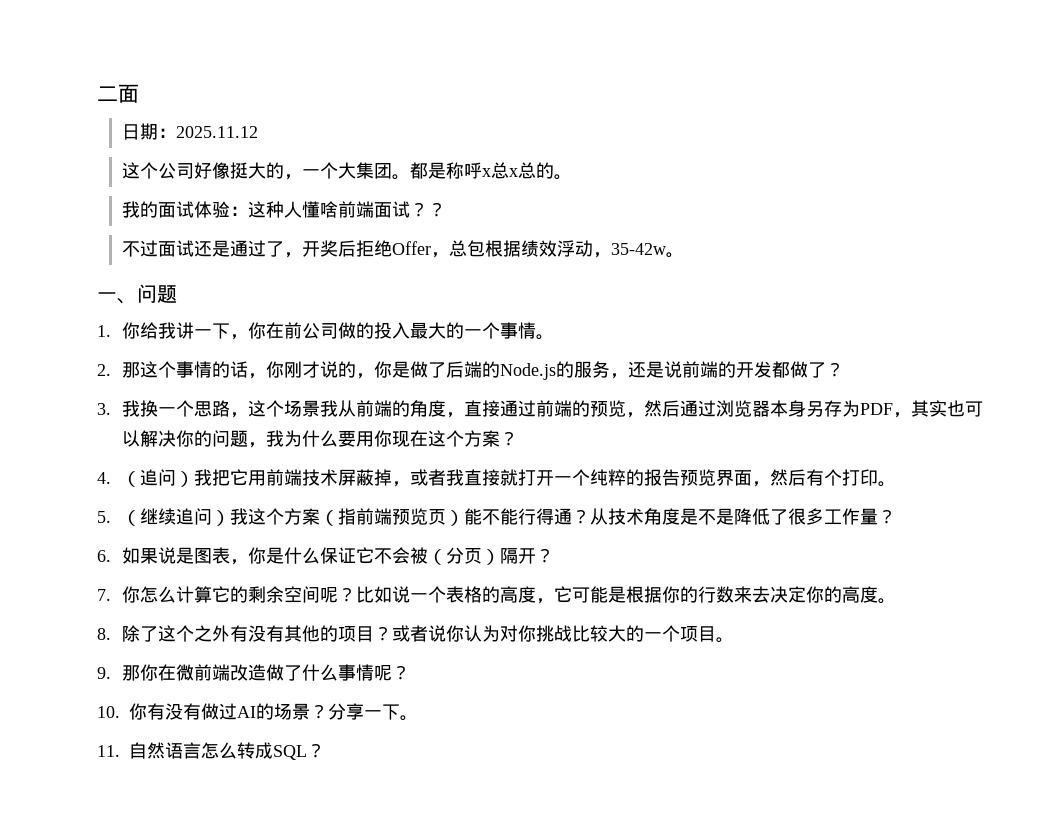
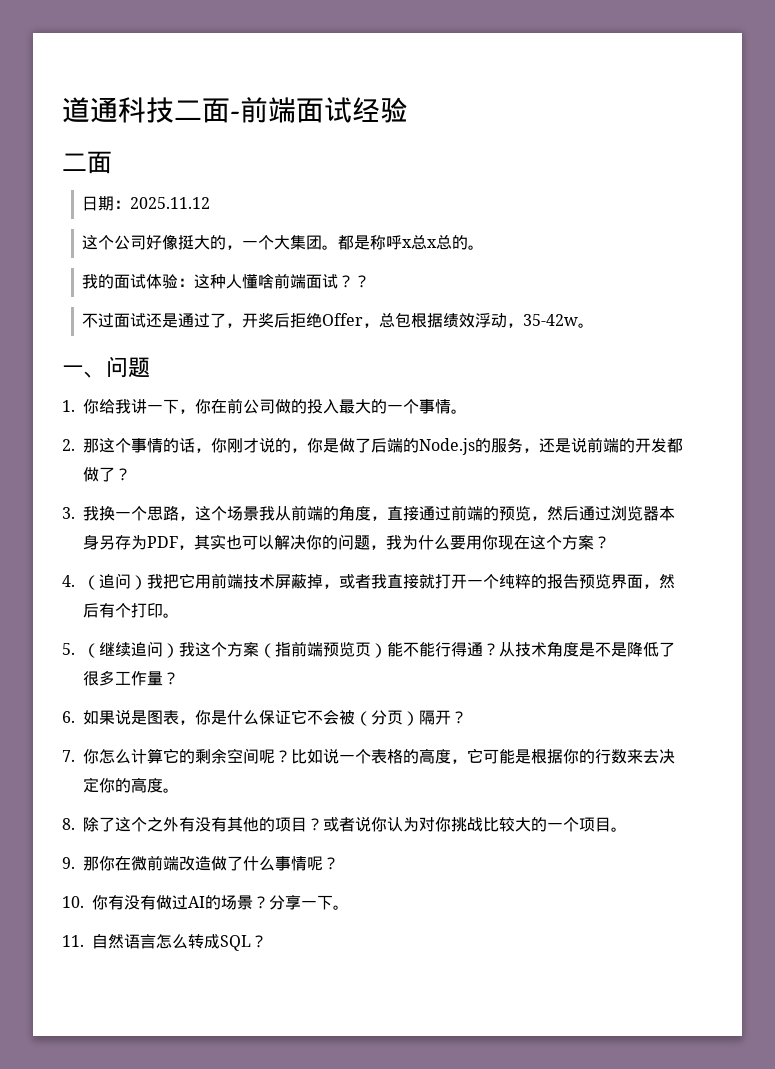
+ 道通科技二面-前端面试经验

